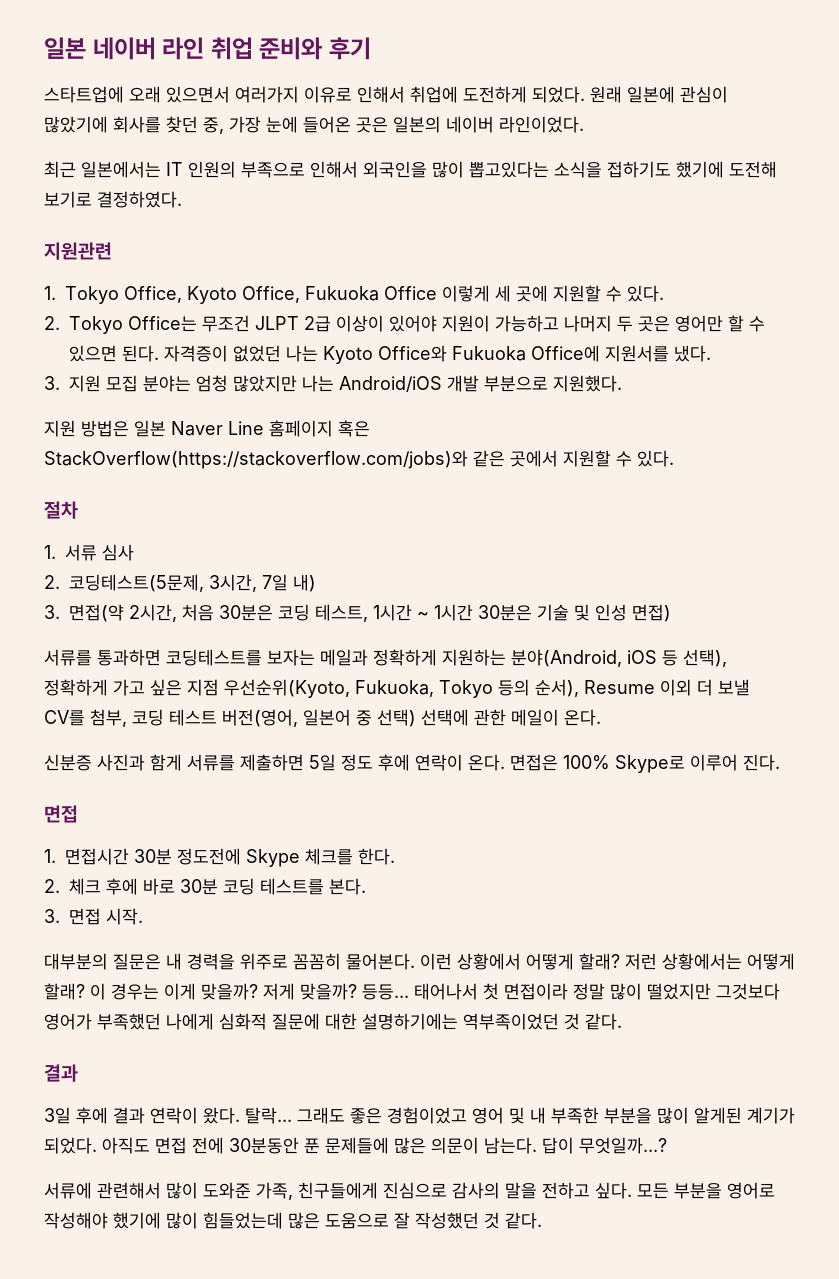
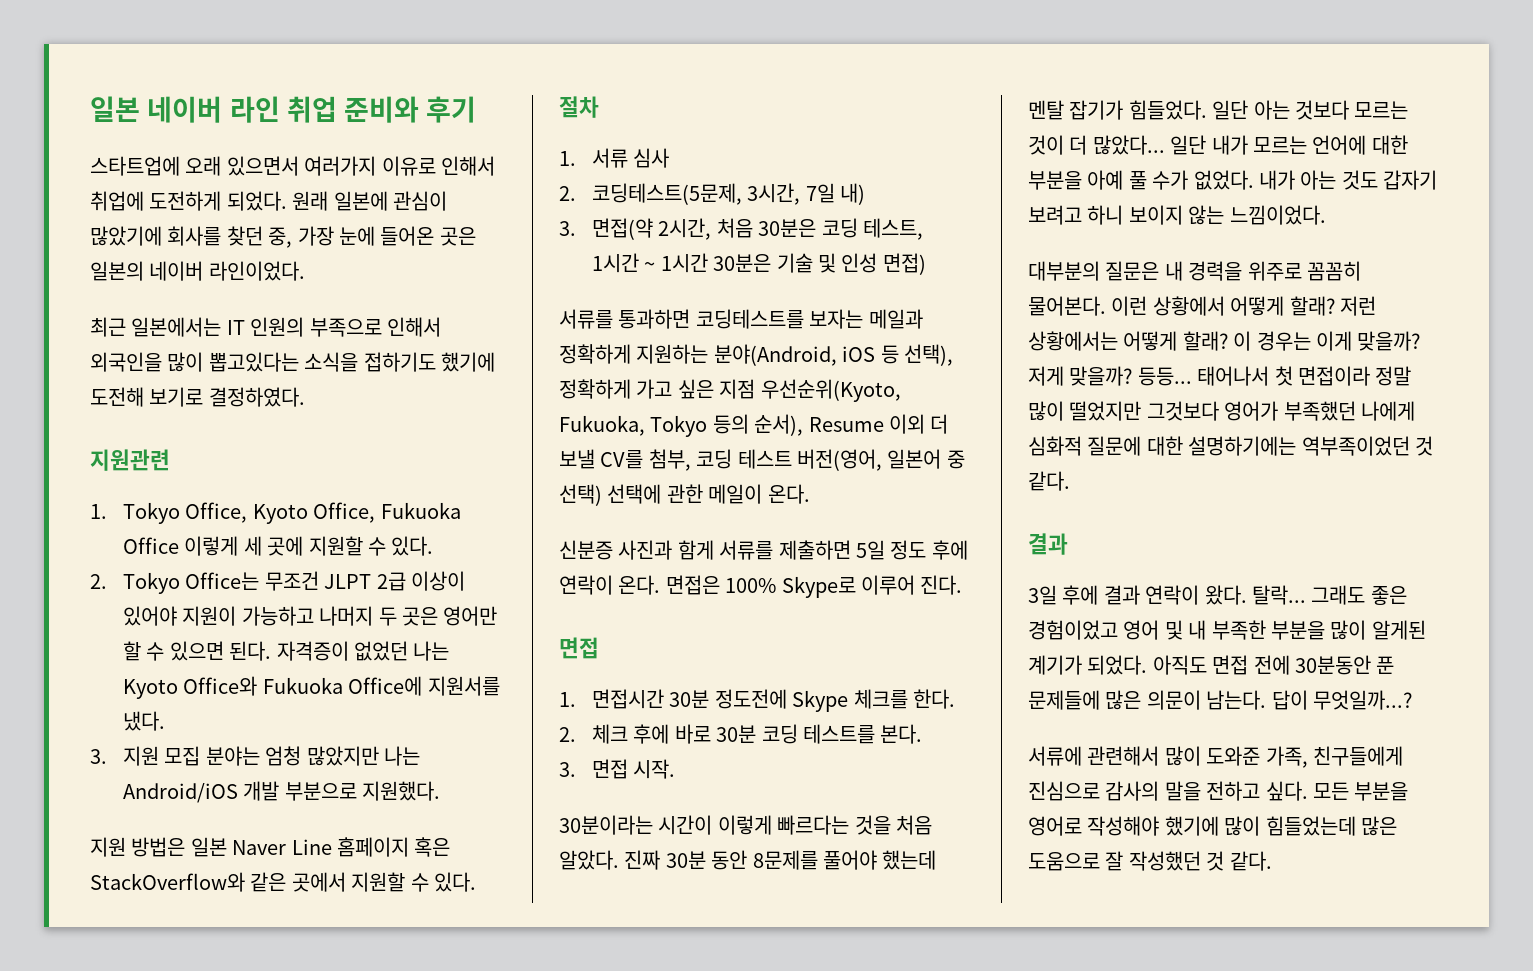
- 지원 방법은 일본 Naver Line 홈페이지 혹은 StackOverflow(https://stackoverflow.com/jobs)와 같은 곳에서 지원할 수 있다.
+ 지원 방법은 일본 Naver Line 홈페이지 혹은 StackOverflow와 같은 곳에서 지원할 수 있다.
+ 30분이라는 시간이 이렇게 빠르다는 것을 처음 알았다. 진짜 30분 동안 8문제를 풀어야 했는데 멘탈 잡기가 힘들었다. 일단 아는 것보다 모르는 것이 더 많았다... 일단 내가 모르는 언어에 대한 부분을 아예 풀 수가 없었다. 내가 아는 것도 갑자기 보려고 하니 보이지 않는 느낌이었다.

